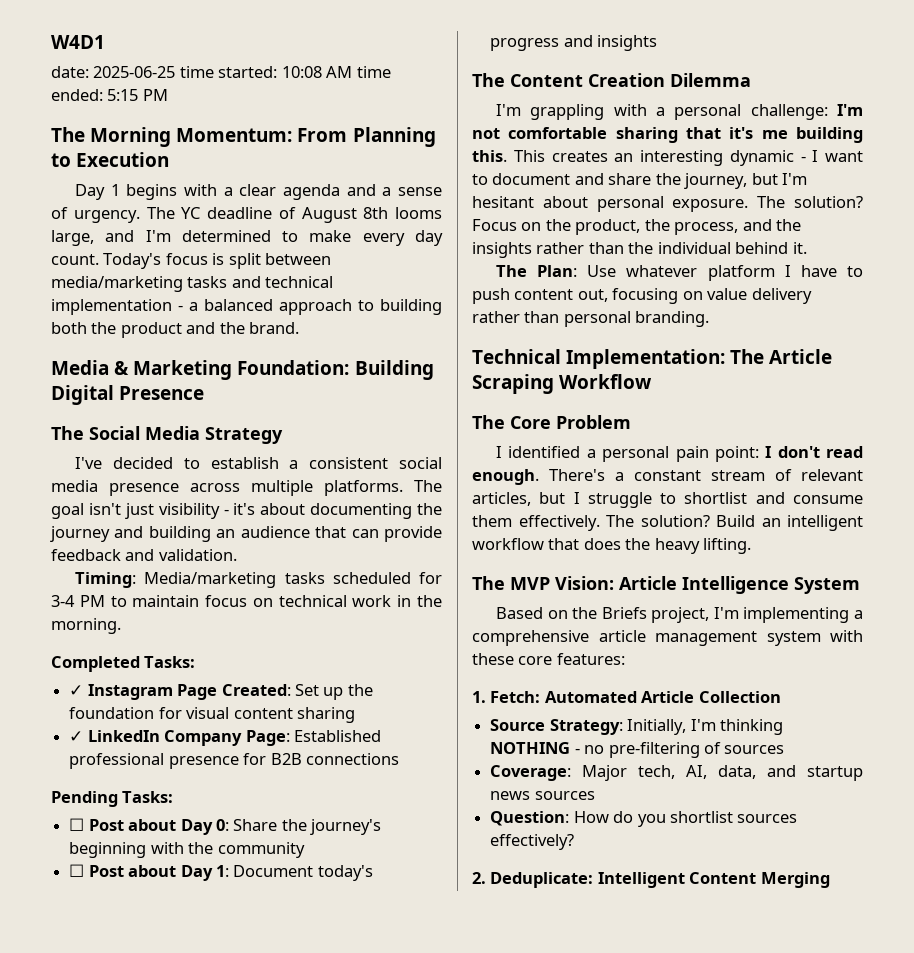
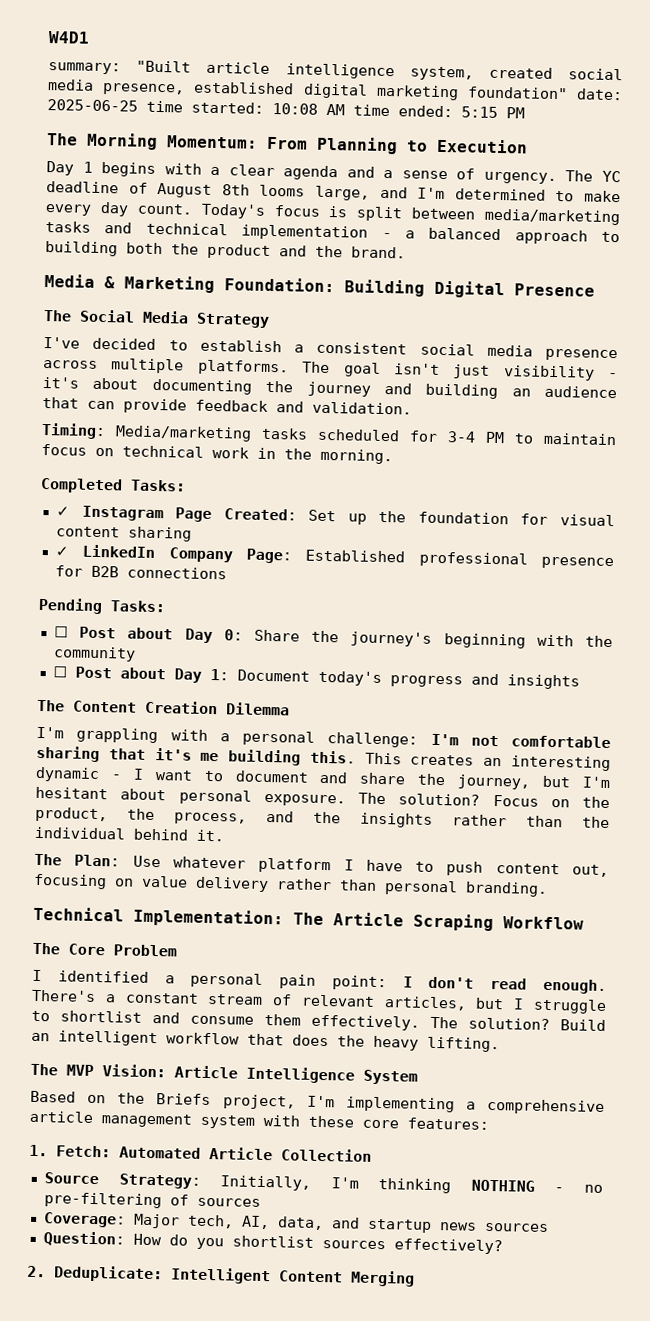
- date: 2025-06-25 time started: 10:08 AM time ended: 5:15 PM
+ summary: "Built article intelligence system, created social media presence, established digital marketing foundation" date: 2025-06-25 time started: 10:08 AM time ended: 5:15 PM

